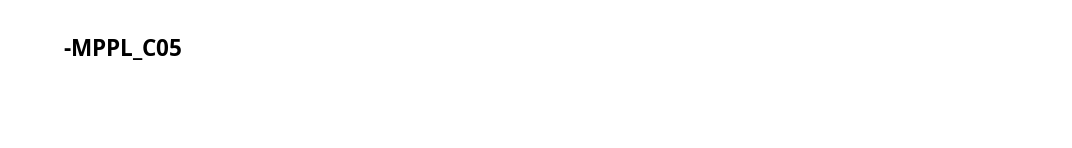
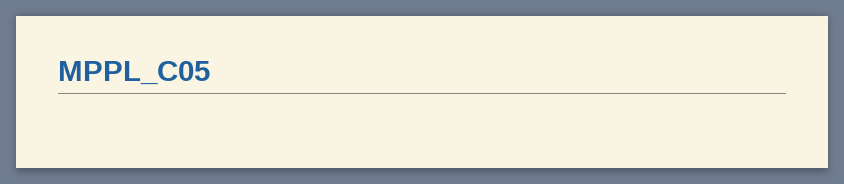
- -MPPL_C05
+ MPPL_C05

